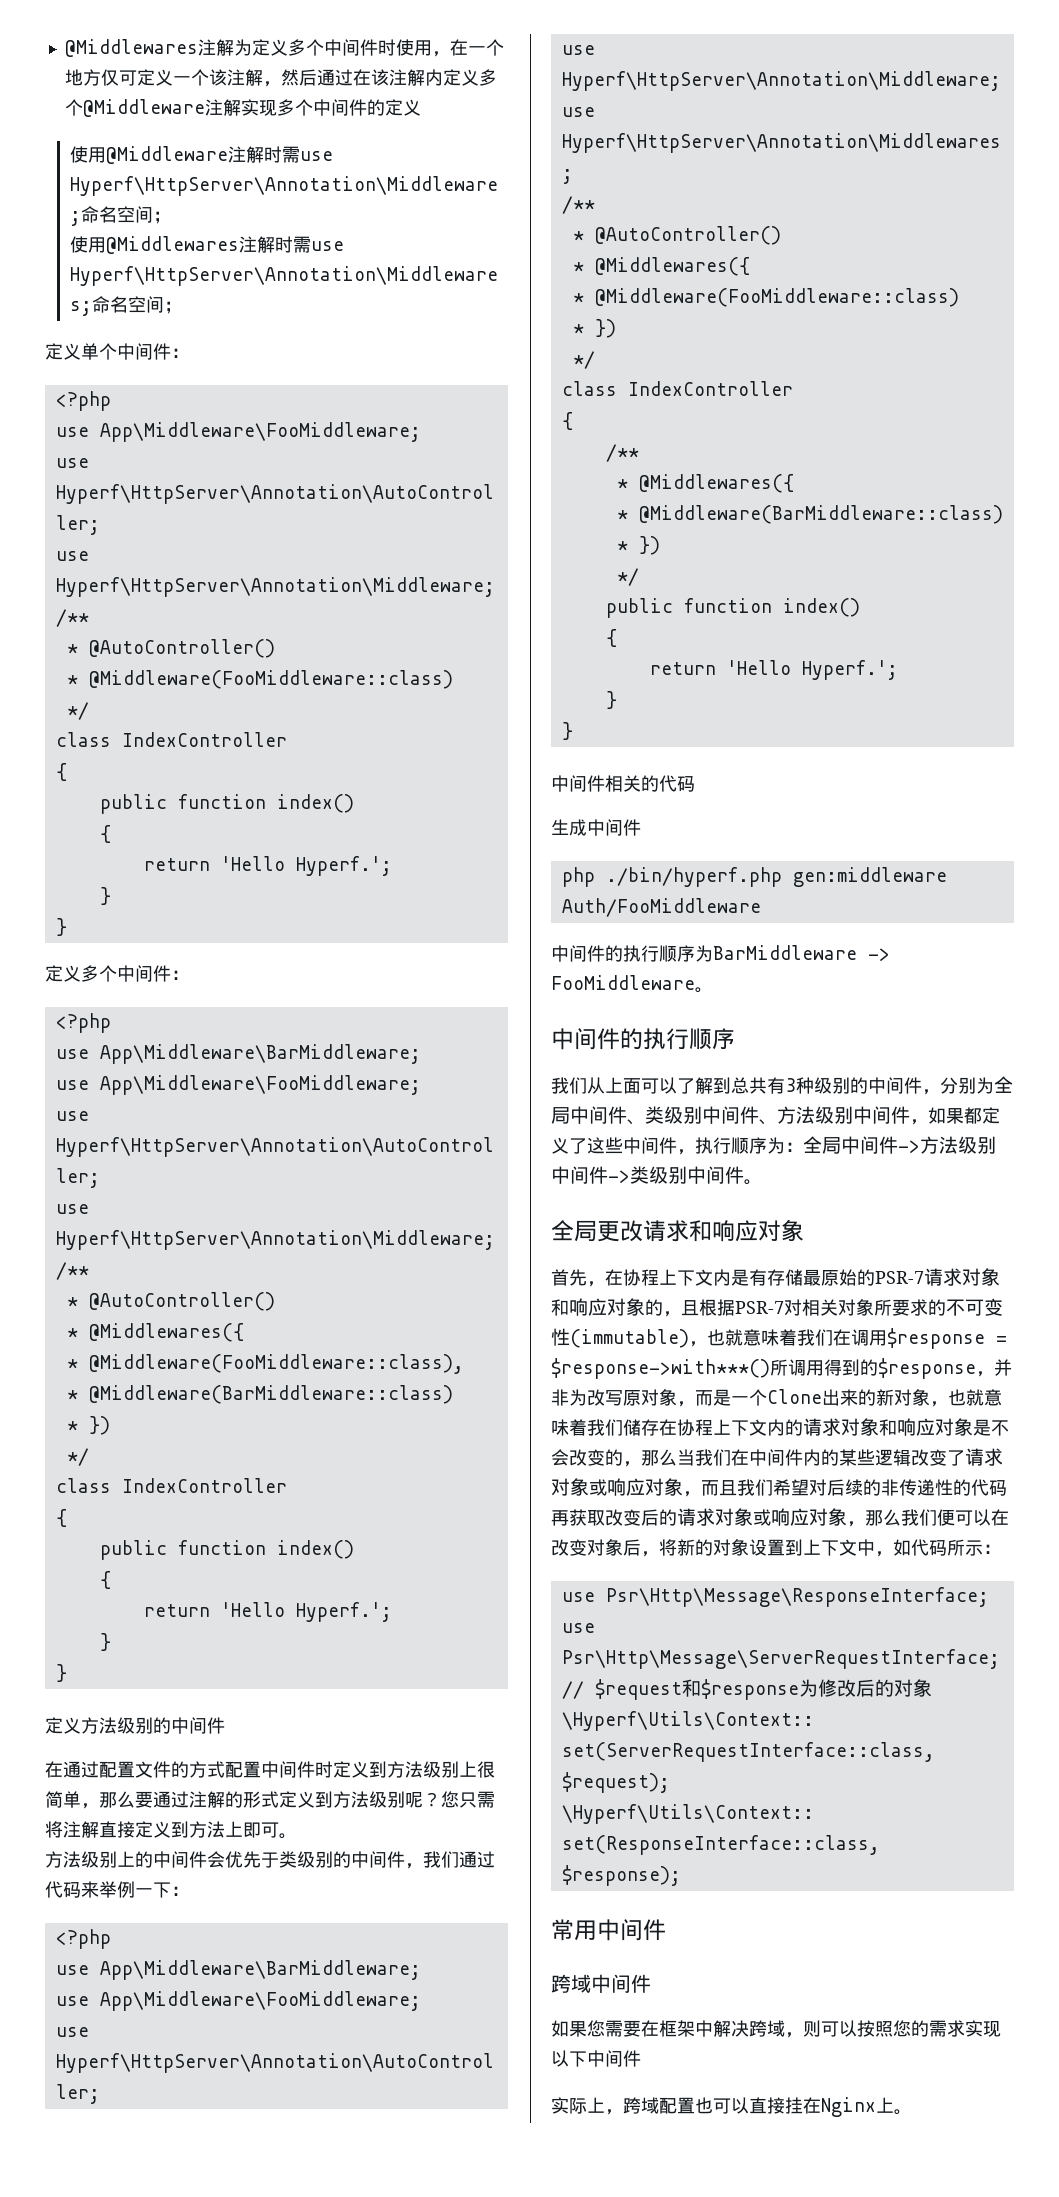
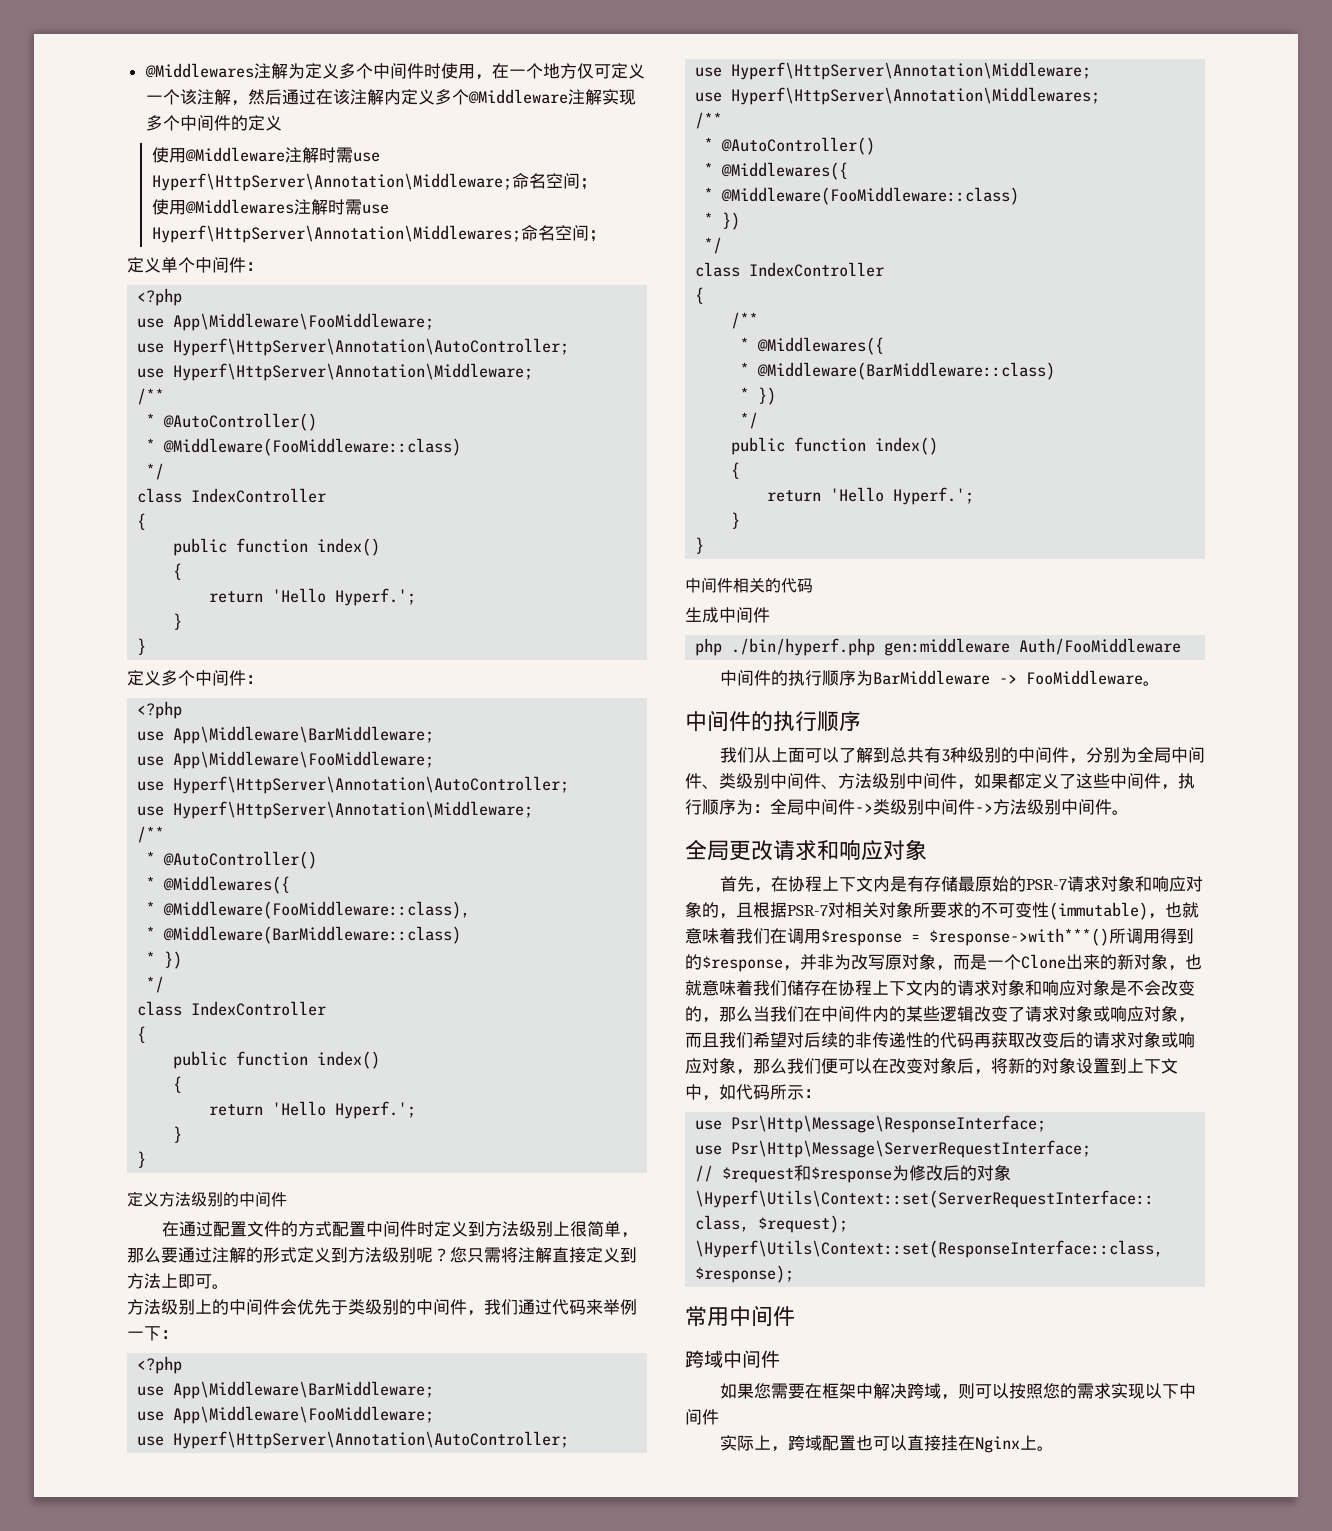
- 我们从上面可以了解到总共有3种级别的中间件，分别为全局中间件、类级别中间件、方法级别中间件，如果都定义了这些中间件，执行顺序为：全局中间件->方法级别中间件->类级别中间件。
+ 我们从上面可以了解到总共有3种级别的中间件，分别为全局中间件、类级别中间件、方法级别中间件，如果都定义了这些中间件，执行顺序为：全局中间件->类级别中间件->方法级别中间件。

